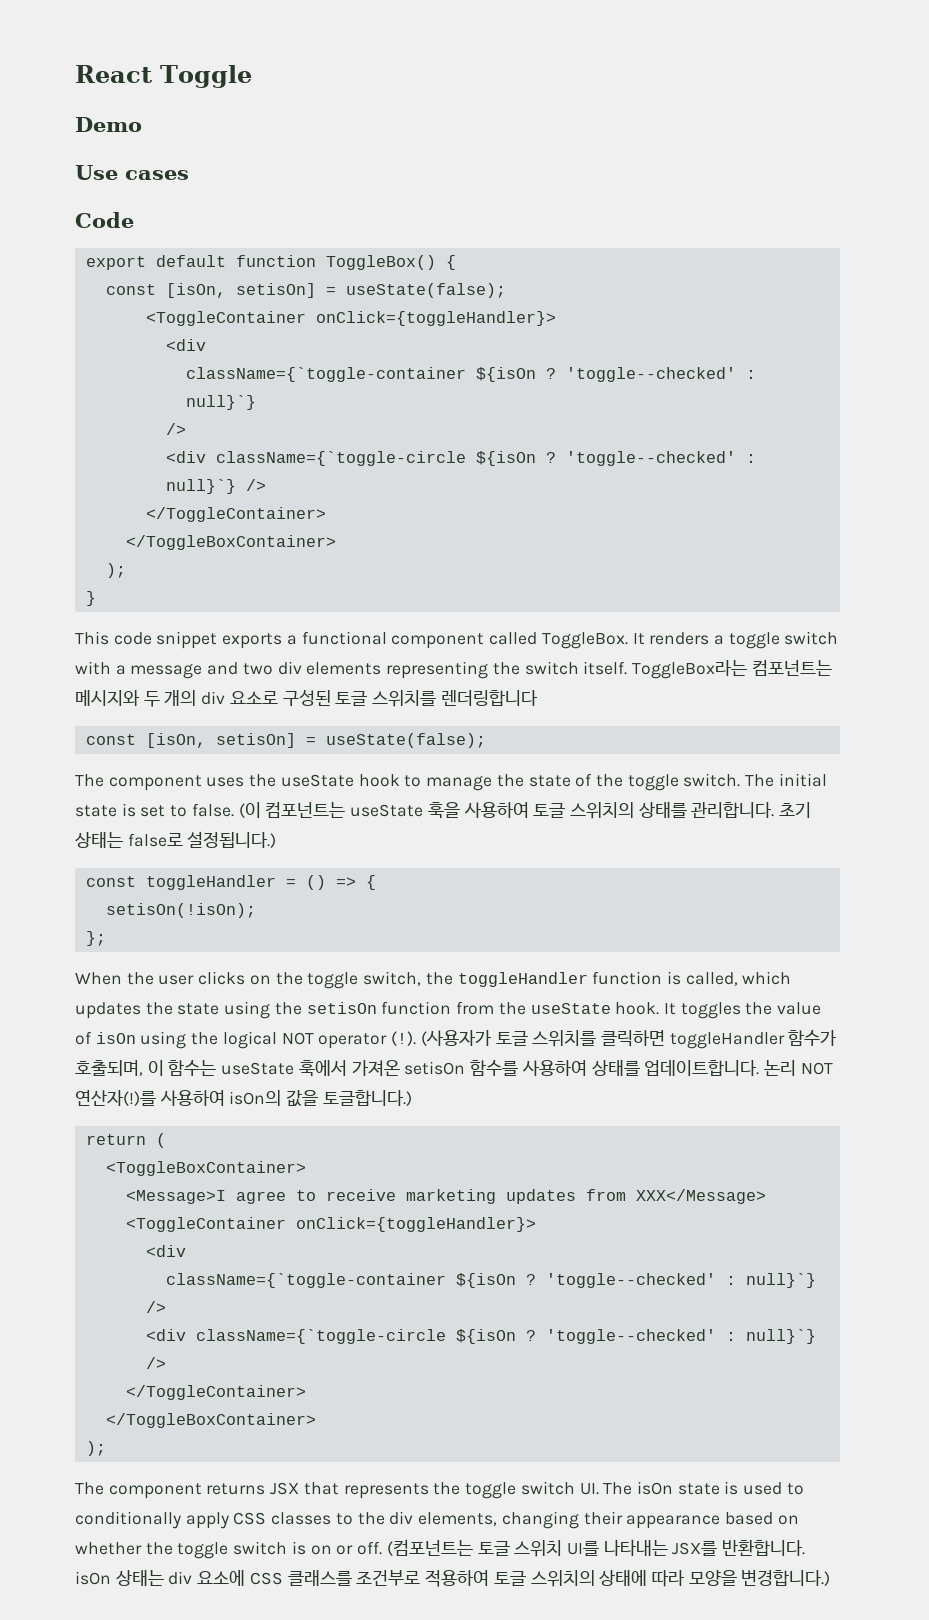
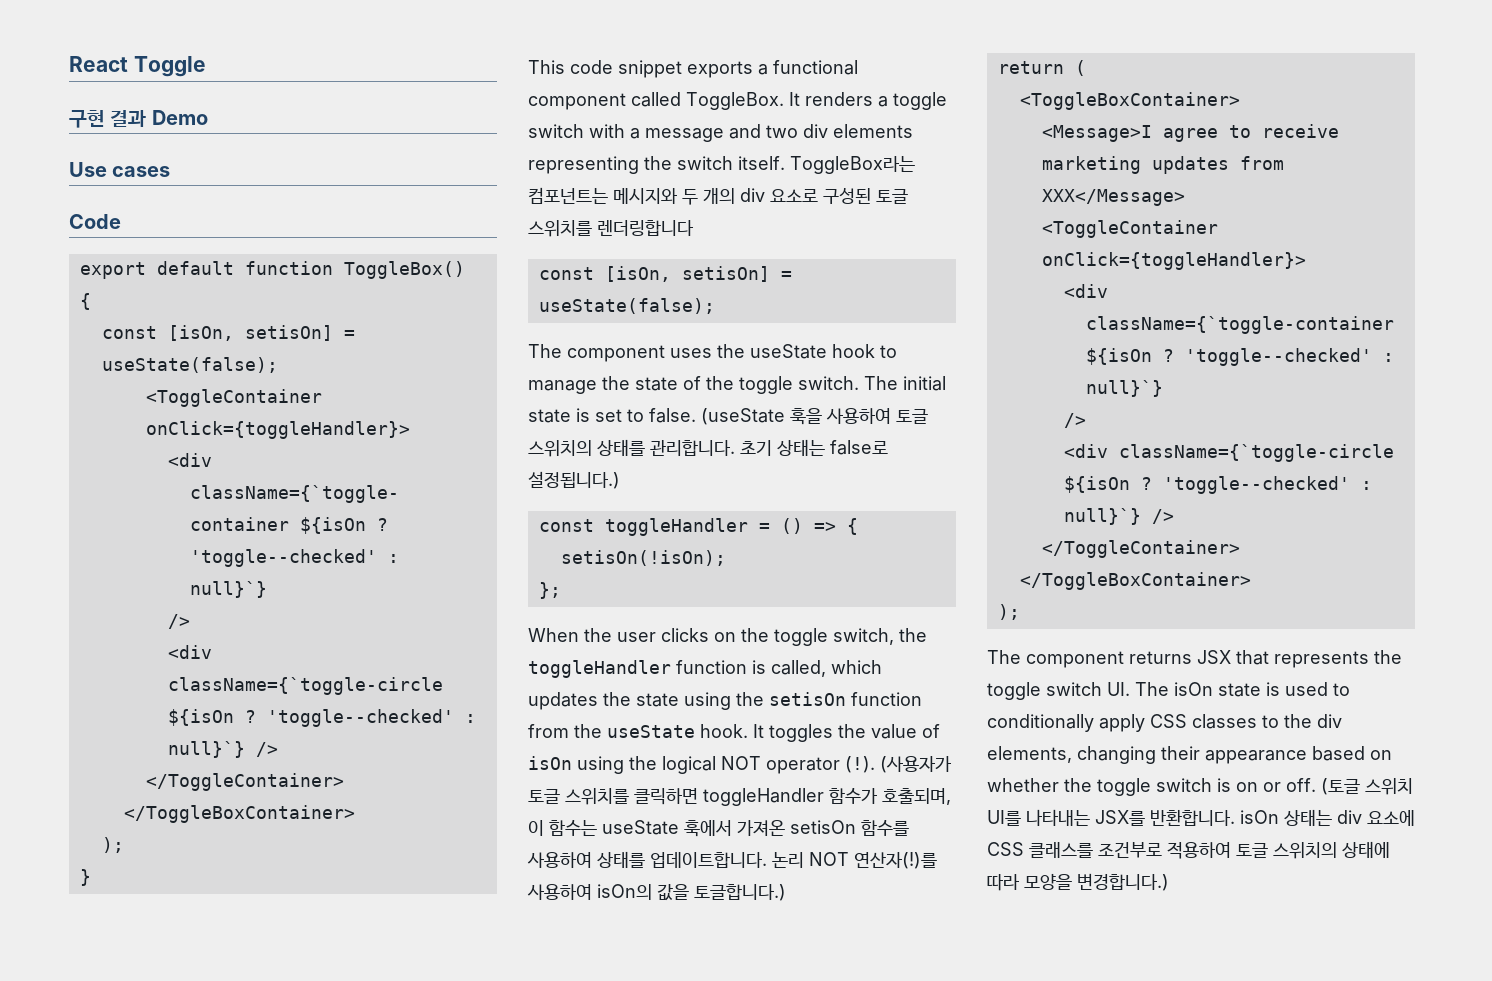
- Demo
+ 구현 결과 Demo
- (이 컴포넌트는 useState 훅을 사용하여 토글 스위치의 상태를 관리합니다.
+ (useState 훅을 사용하여 토글 스위치의 상태를 관리합니다.
- (컴포넌트는 토글 스위치 UI를 나타내는 JSX를 반환합니다. isOn 상태는 div 요소에 CSS 클래스를 조건부로 적용하여 토글 스위치의 상태에 따라 모양을 변경합니다.)
+ (토글 스위치 UI를 나타내는 JSX를 반환합니다. isOn 상태는 div 요소에 CSS 클래스를 조건부로 적용하여 토글 스위치의 상태에 따라 모양을 변경합니다.)

